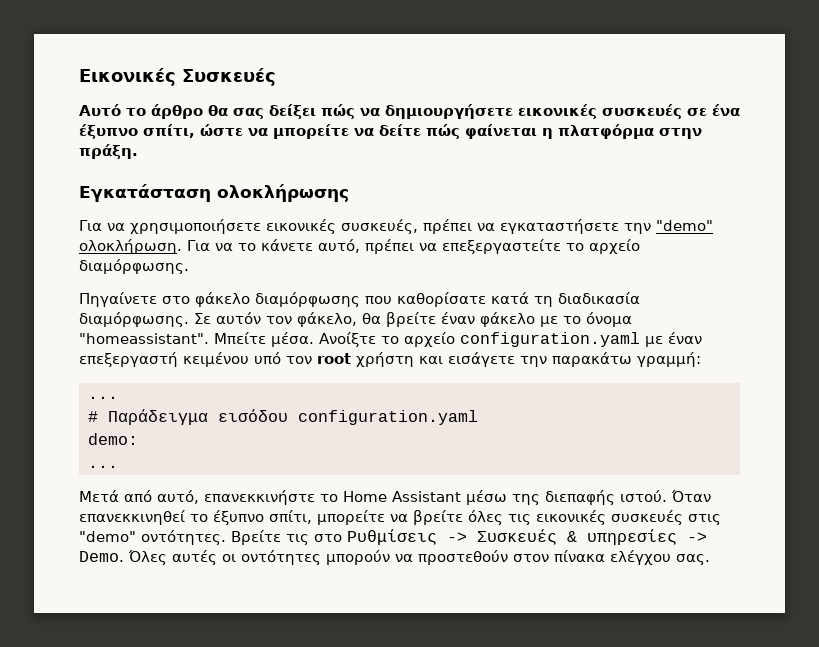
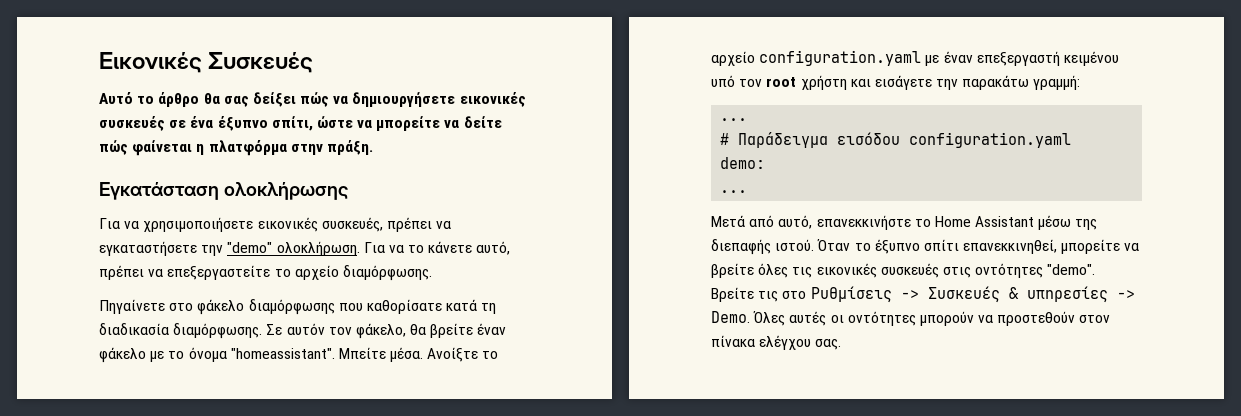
- Όταν επανεκκινηθεί το έξυπνο σπίτι, μπορείτε να βρείτε όλες τις εικονικές συσκευές στις "demo" οντότητες.
+ Όταν το έξυπνο σπίτι επανεκκινηθεί, μπορείτε να βρείτε όλες τις εικονικές συσκευές στις οντότητες "demo".

